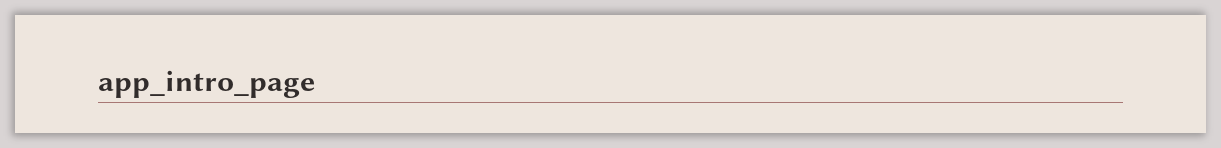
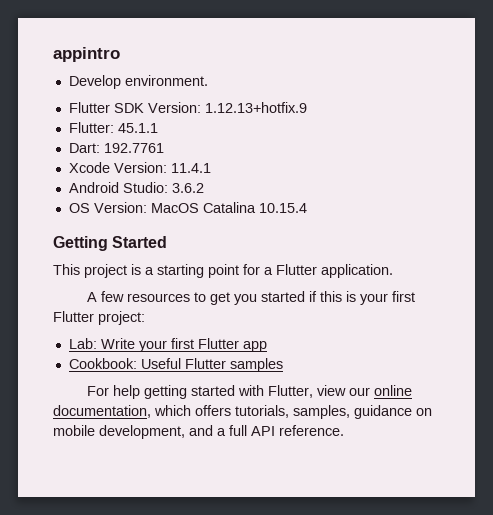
- app_intro_page
+ appintro
+ Develop environment.
+ Flutter SDK Version: 1.12.13+hotfix.9
+ Flutter: 45.1.1
+ Dart: 192.7761
+ Xcode Version: 11.4.1
+ Android Studio: 3.6.2
+ OS Version: MacOS Catalina 10.15.4
+ Getting Started
+ This project is a starting point for a Flutter application.
+ A few resources to get you started if this is your first Flutter project:
+ Lab: Write your first Flutter app
+ Cookbook: Useful Flutter samples
+ For help getting started with Flutter, view our online documentation, which offers tutorials, samples, guidance on mobile development, and a full API reference.

